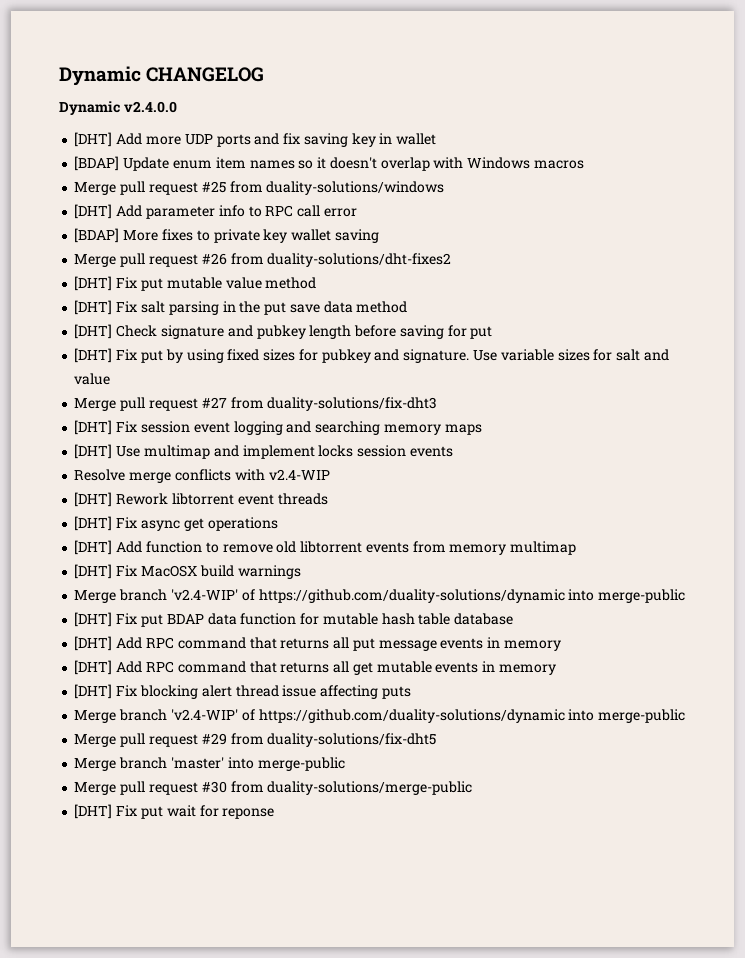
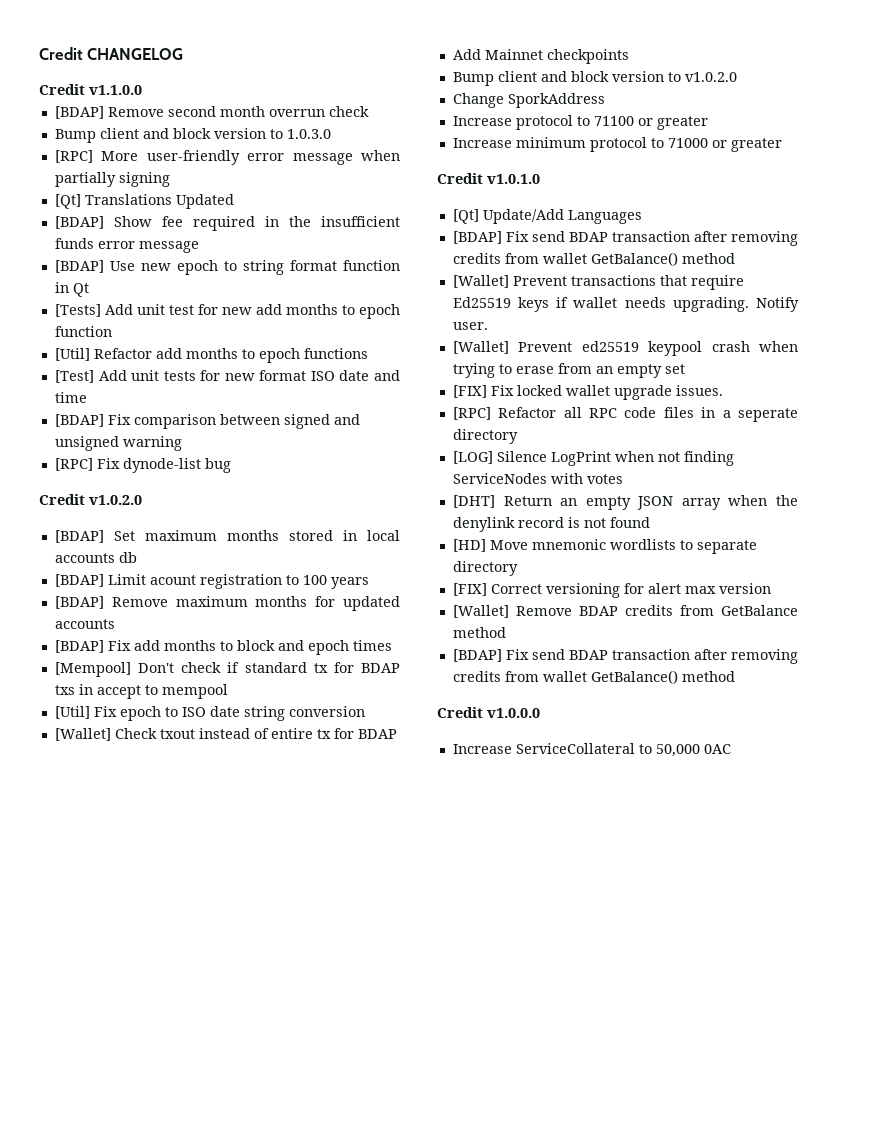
- Dynamic CHANGELOG
+ Credit CHANGELOG
- Dynamic v2.4.0.0
- [DHT] Add more UDP ports and fix saving key in wallet
- [BDAP] Update enum item names so it doesn't overlap with Windows macros
- Merge pull request #25 from duality-solutions/windows
- [DHT] Add parameter info to RPC call error
- [BDAP] More fixes to private key wallet saving
- Merge pull request #26 from duality-solutions/dht-fixes2
- [DHT] Fix put mutable value method
- [DHT] Fix salt parsing in the put save data method
- [DHT] Check signature and pubkey length before saving for put
- [DHT] Fix put by using fixed sizes for pubkey and signature. Use variable sizes for salt and value
- Merge pull request #27 from duality-solutions/fix-dht3
- [DHT] Fix session event logging and searching memory maps
- [DHT] Use multimap and implement locks session events
- Resolve merge conflicts with v2.4-WIP
- [DHT] Rework libtorrent event threads
- [DHT] Fix async get operations
- [DHT] Add function to remove old libtorrent events from memory multimap
- [DHT] Fix MacOSX build warnings
- Merge branch 'v2.4-WIP' of https://github.com/duality-solutions/dynamic into merge-public
- [DHT] Fix put BDAP data function for mutable hash table database
- [DHT] Add RPC command that returns all put message events in memory
- [DHT] Add RPC command that returns all get mutable events in memory
- [DHT] Fix blocking alert thread issue affecting puts
- Merge branch 'v2.4-WIP' of https://github.com/duality-solutions/dynamic into merge-public
- Merge pull request #29 from duality-solutions/fix-dht5
- Merge branch 'master' into merge-public
- Merge pull request #30 from duality-solutions/merge-public
- [DHT] Fix put wait for reponse
+ Credit v1.1.0.0
+ [BDAP] Remove second month overrun check
+ Bump client and block version to 1.0.3.0
+ [RPC] More user-friendly error message when partially signing
+ [Qt] Translations Updated
+ [BDAP] Show fee required in the insufficient funds error message
+ [BDAP] Use new epoch to string format function in Qt
+ [Tests] Add unit test for new add months to epoch function
+ [Util] Refactor add months to epoch functions
+ [Test] Add unit tests for new format ISO date and time
+ [BDAP] Fix comparison between signed and unsigned warning
+ [RPC] Fix dynode-list bug
+ Credit v1.0.2.0
+ [BDAP] Set maximum months stored in local accounts db
+ [BDAP] Limit acount registration to 100 years
+ [BDAP] Remove maximum months for updated accounts
+ [BDAP] Fix add months to block and epoch times
+ [Mempool] Don't check if standard tx for BDAP txs in accept to mempool
+ [Util] Fix epoch to ISO date string conversion
+ [Wallet] Check txout instead of entire tx for BDAP
+ Add Mainnet checkpoints
+ Bump client and block version to v1.0.2.0
+ Change SporkAddress
+ Increase protocol to 71100 or greater
+ Increase minimum protocol to 71000 or greater
+ Credit v1.0.1.0
+ [Qt] Update/Add Languages
+ [BDAP] Fix send BDAP transaction after removing credits from wallet GetBalance() method
+ [Wallet] Prevent transactions that require Ed25519 keys if wallet needs upgrading. Notify user.
+ [Wallet] Prevent ed25519 keypool crash when trying to erase from an empty set
+ [FIX] Fix locked wallet upgrade issues.
+ [RPC] Refactor all RPC code files in a seperate directory
+ [LOG] Silence LogPrint when not finding ServiceNodes with votes
+ [DHT] Return an empty JSON array when the denylink record is not found
+ [HD] Move mnemonic wordlists to separate directory
+ [FIX] Correct versioning for alert max version
+ [Wallet] Remove BDAP credits from GetBalance method
+ [BDAP] Fix send BDAP transaction after removing credits from wallet GetBalance() method
+ Credit v1.0.0.0
+ Increase ServiceCollateral to 50,000 0AC

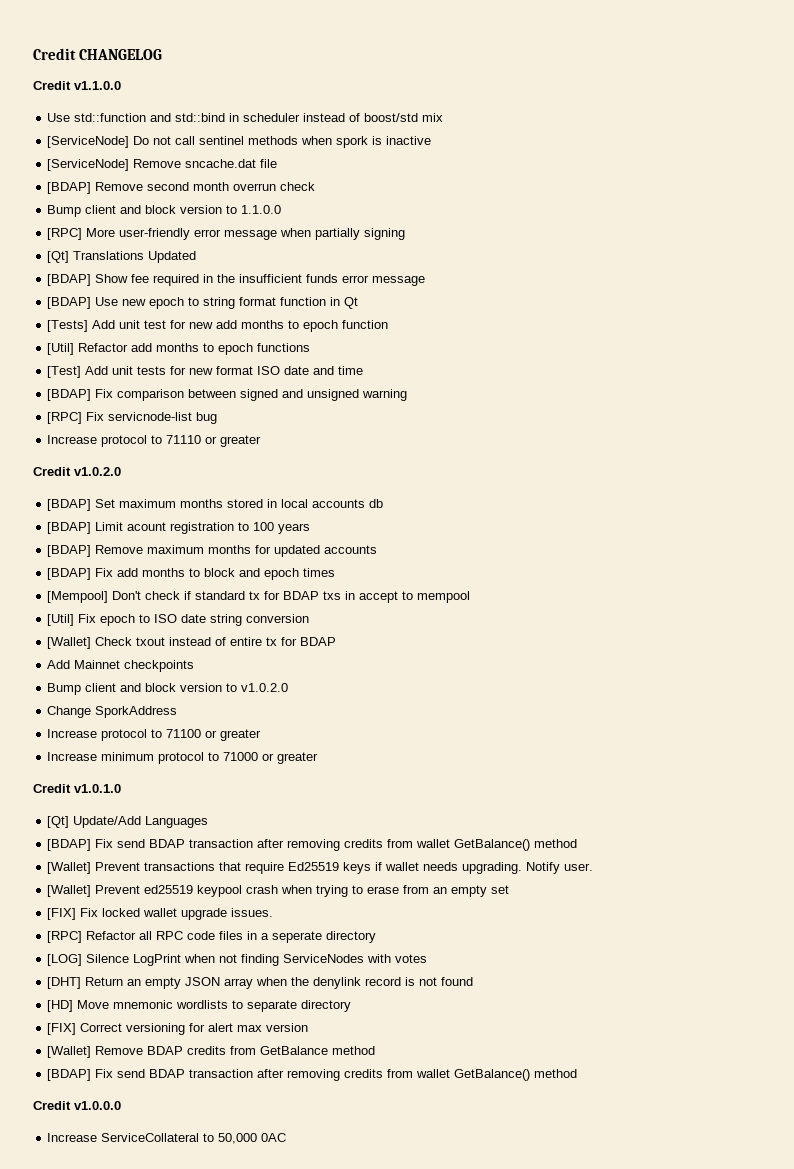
+ Use std::function and std::bind in scheduler instead of boost/std mix
+ [ServiceNode] Do not call sentinel methods when spork is inactive
+ [ServiceNode] Remove sncache.dat file
- Bump client and block version to 1.0.3.0
+ Bump client and block version to 1.1.0.0
- [RPC] Fix dynode-list bug
+ [RPC] Fix servicnode-list bug
+ Increase protocol to 71110 or greater

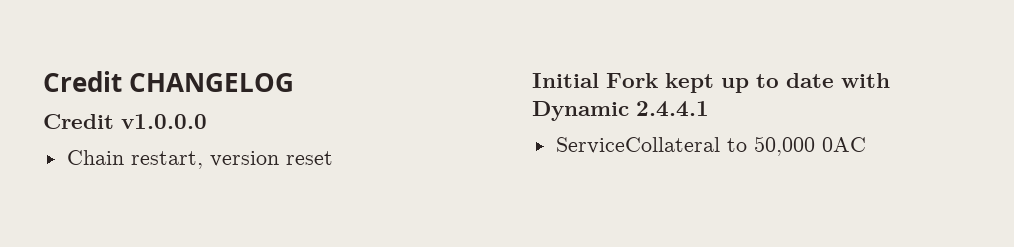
- Credit v1.1.0.0
- Use std::function and std::bind in scheduler instead of boost/std mix
- [ServiceNode] Do not call sentinel methods when spork is inactive
- [ServiceNode] Remove sncache.dat file
- [BDAP] Remove second month overrun check
- Bump client and block version to 1.1.0.0
- [RPC] More user-friendly error message when partially signing
- [Qt] Translations Updated
- [BDAP] Show fee required in the insufficient funds error message
- [BDAP] Use new epoch to string format function in Qt
- [Tests] Add unit test for new add months to epoch function
- [Util] Refactor add months to epoch functions
- [Test] Add unit tests for new format ISO date and time
- [BDAP] Fix comparison between signed and unsigned warning
- [RPC] Fix servicnode-list bug
- Increase protocol to 71110 or greater
- Credit v1.0.2.0
- [BDAP] Set maximum months stored in local accounts db
- [BDAP] Limit acount registration to 100 years
- [BDAP] Remove maximum months for updated accounts
- [BDAP] Fix add months to block and epoch times
- [Mempool] Don't check if standard tx for BDAP txs in accept to mempool
- [Util] Fix epoch to ISO date string conversion
- [Wallet] Check txout instead of entire tx for BDAP
- Add Mainnet checkpoints
- Bump client and block version to v1.0.2.0
- Change SporkAddress
- Increase protocol to 71100 or greater
- Increase minimum protocol to 71000 or greater
- Credit v1.0.1.0
- [Qt] Update/Add Languages
- [BDAP] Fix send BDAP transaction after removing credits from wallet GetBalance() method
- [Wallet] Prevent transactions that require Ed25519 keys if wallet needs upgrading. Notify user.
- [Wallet] Prevent ed25519 keypool crash when trying to erase from an empty set
- [FIX] Fix locked wallet upgrade issues.
- [RPC] Refactor all RPC code files in a seperate directory
- [LOG] Silence LogPrint when not finding ServiceNodes with votes
- [DHT] Return an empty JSON array when the denylink record is not found
- [HD] Move mnemonic wordlists to separate directory
- [FIX] Correct versioning for alert max version
- [Wallet] Remove BDAP credits from GetBalance method
- [BDAP] Fix send BDAP transaction after removing credits from wallet GetBalance() method
  Credit v1.0.0.0
- Increase ServiceCollateral to 50,000 0AC
+ Chain restart, version reset
+ Initial Fork kept up to date with Dynamic 2.4.4.1
+ ServiceCollateral to 50,000 0AC

